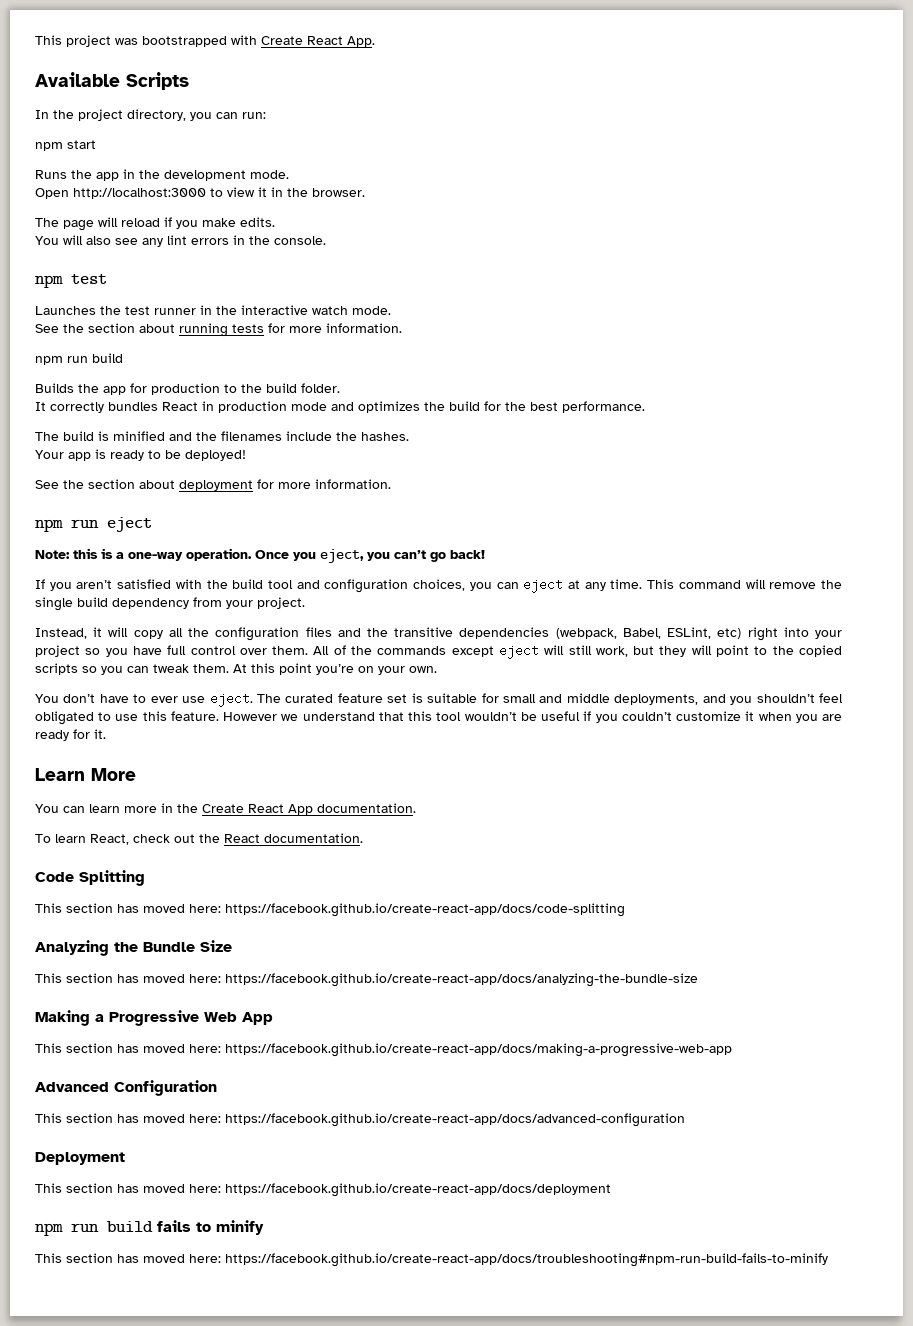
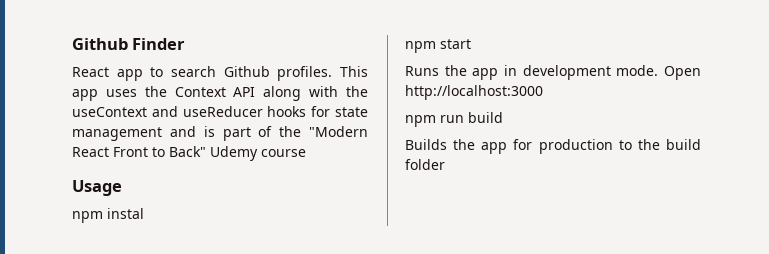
- This project was bootstrapped with Create React App.
- Available Scripts
- In the project directory, you can run:
+ Github Finder
+ React app to search Github profiles. This app uses the Context API along with the useContext and useReducer hooks for state management and is part of the "Modern React Front to Back" Udemy course
+ Usage
+ npm instal
- Runs the app in the development mode.
- Open http://localhost:3000 to view it in the browser.
- The page will reload if you make edits.
- You will also see any lint errors in the console.
- npm test
- Launches the test runner in the interactive watch mode.
- See the section about running tests for more information.
+ Runs the app in development mode. Open http://localhost:3000
- Builds the app for production to the build folder.
- It correctly bundles React in production mode and optimizes the build for the best performance.
- The build is minified and the filenames include the hashes.
- Your app is ready to be deployed!
- See the section about deployment for more information.
- npm run eject
- Note: this is a one-way operation. Once you eject, you can’t go back!
- If you aren’t satisfied with the build tool and configuration choices, you can eject at any time. This command will remove the single build dependency from your project.
- Instead, it will copy all the configuration files and the transitive dependencies (webpack, Babel, ESLint, etc) right into your project so you have full control over them. All of the commands except eject will still work, but they will point to the copied scripts so you can tweak them. At this point you’re on your own.
- You don’t have to ever use eject. The curated feature set is suitable for small and middle deployments, and you shouldn’t feel obligated to use this feature. However we understand that this tool wouldn’t be useful if you couldn’t customize it when you are ready for it.
- Learn More
- You can learn more in the Create React App documentation.
- To learn React, check out the React documentation.
- Code Splitting
- This section has moved here: https://facebook.github.io/create-react-app/docs/code-splitting
- Analyzing the Bundle Size
- This section has moved here: https://facebook.github.io/create-react-app/docs/analyzing-the-bundle-size
- Making a Progressive Web App
- This section has moved here: https://facebook.github.io/create-react-app/docs/making-a-progressive-web-app
- Advanced Configuration
- This section has moved here: https://facebook.github.io/create-react-app/docs/advanced-configuration
- Deployment
- This section has moved here: https://facebook.github.io/create-react-app/docs/deployment
- npm run build fails to minify
- This section has moved here: https://facebook.github.io/create-react-app/docs/troubleshooting#npm-run-build-fails-to-minify
+ Builds the app for production to the build folder

